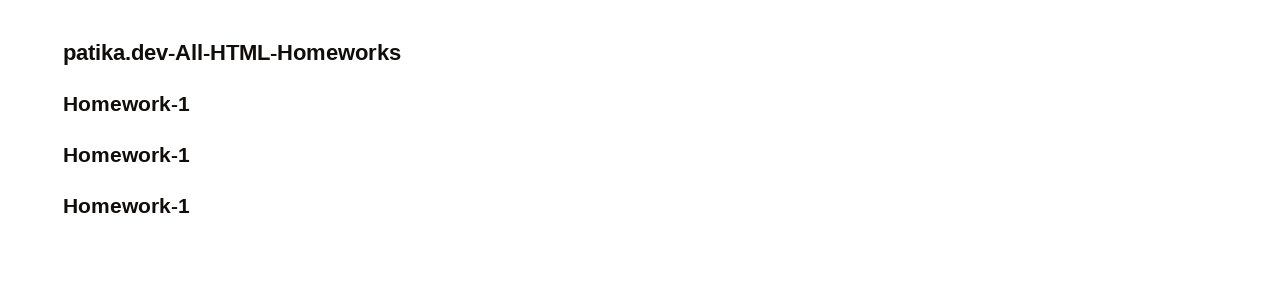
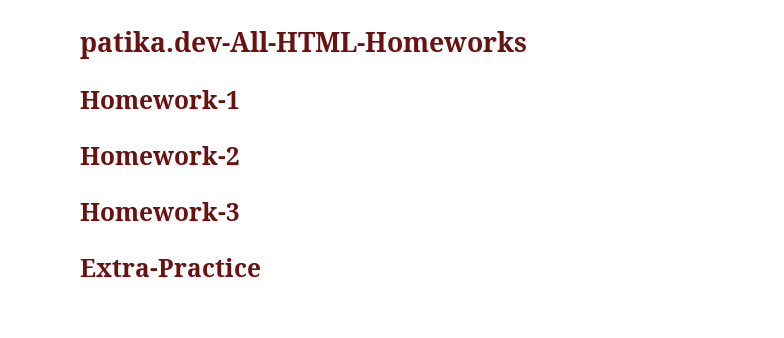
  patika.dev-All-HTML-Homeworks
  Homework-1
- Homework-1
- Homework-1
+ Homework-2
+ Homework-3
+ Extra-Practice

